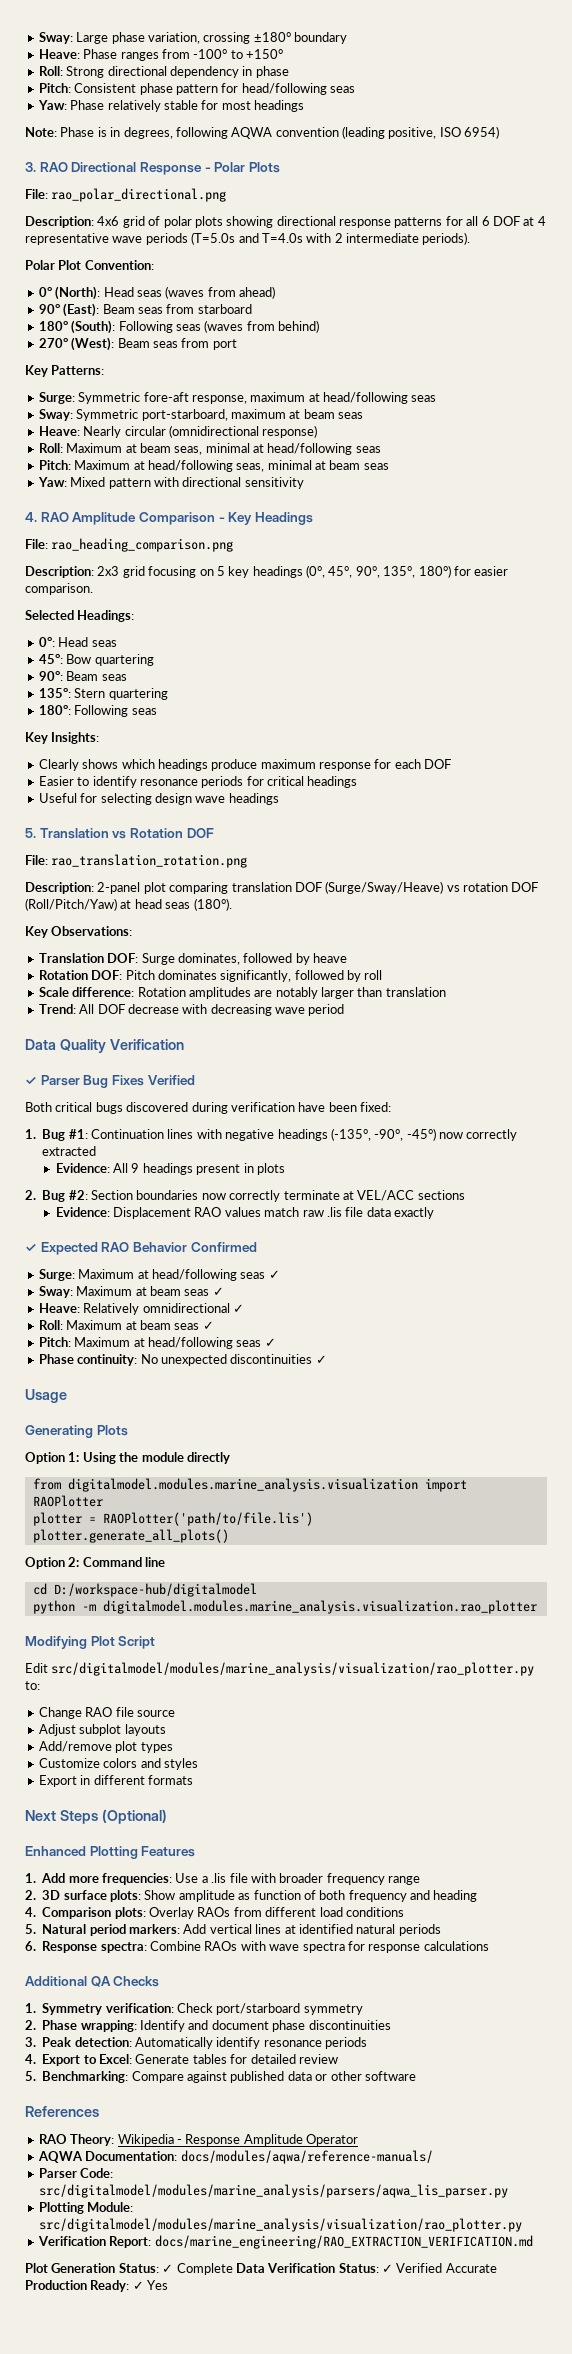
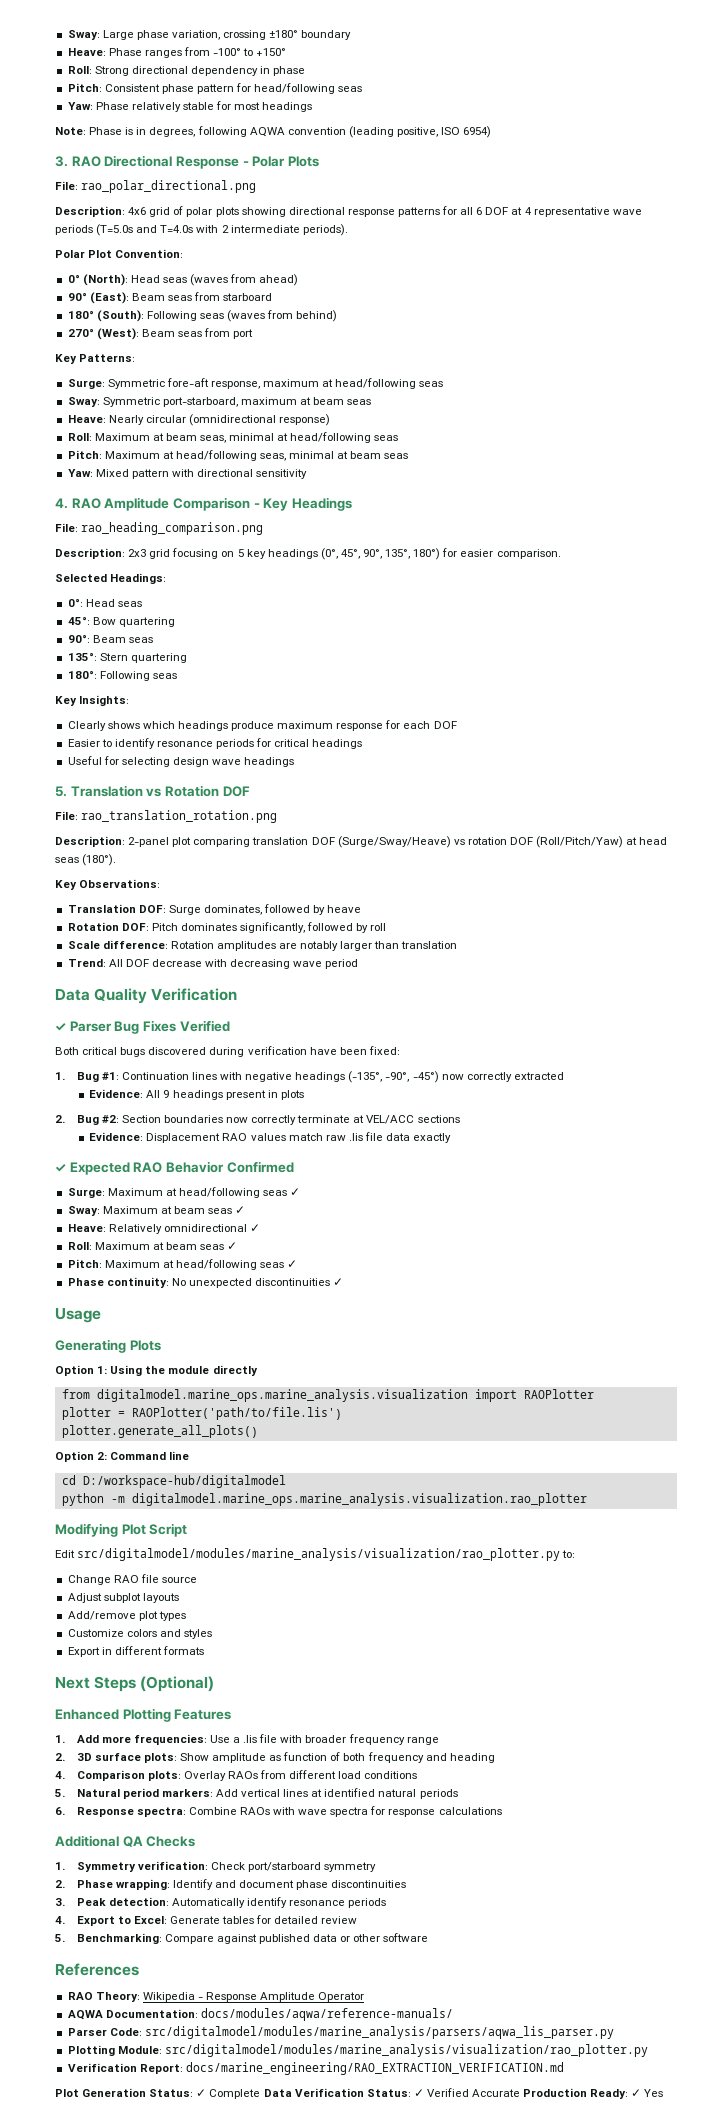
- from digitalmodel.modules.marine_analysis.visualization import RAOPlotter
+ from digitalmodel.marine_ops.marine_analysis.visualization import RAOPlotter
- python -m digitalmodel.modules.marine_analysis.visualization.rao_plotter
+ python -m digitalmodel.marine_ops.marine_analysis.visualization.rao_plotter

